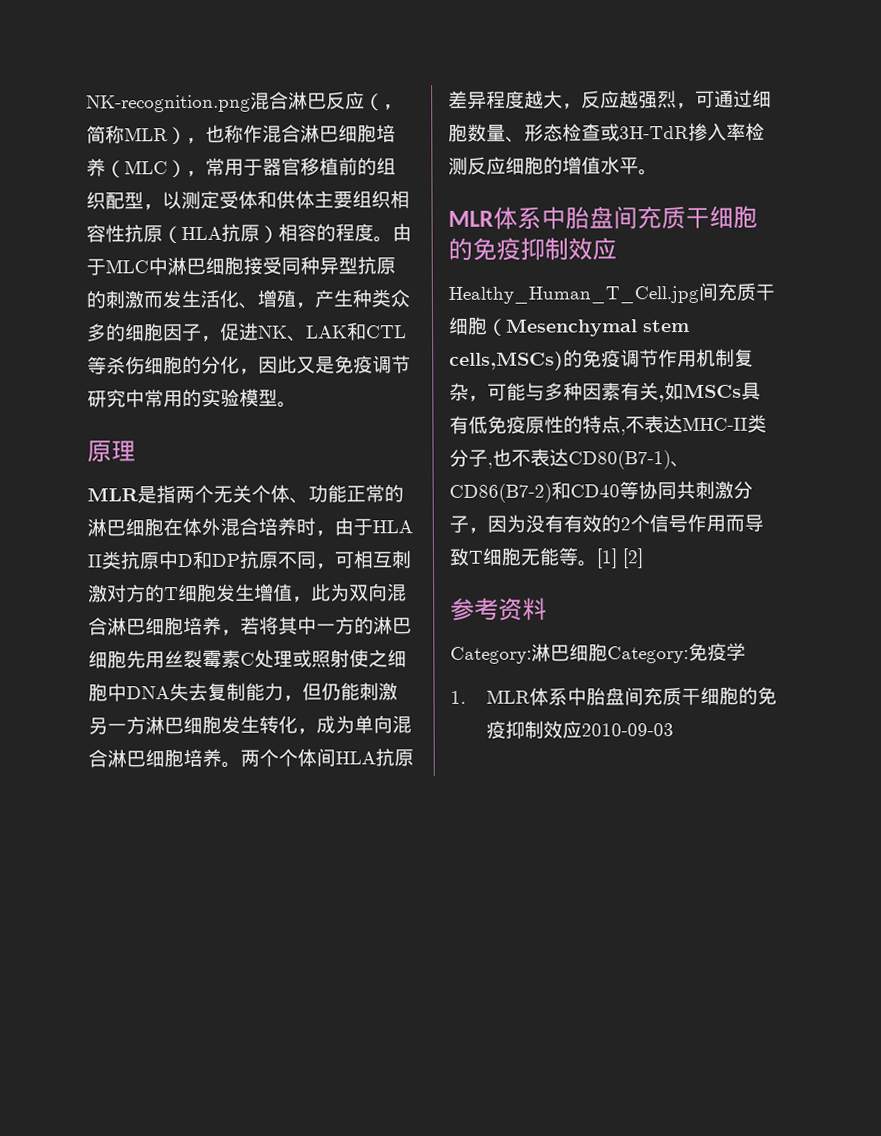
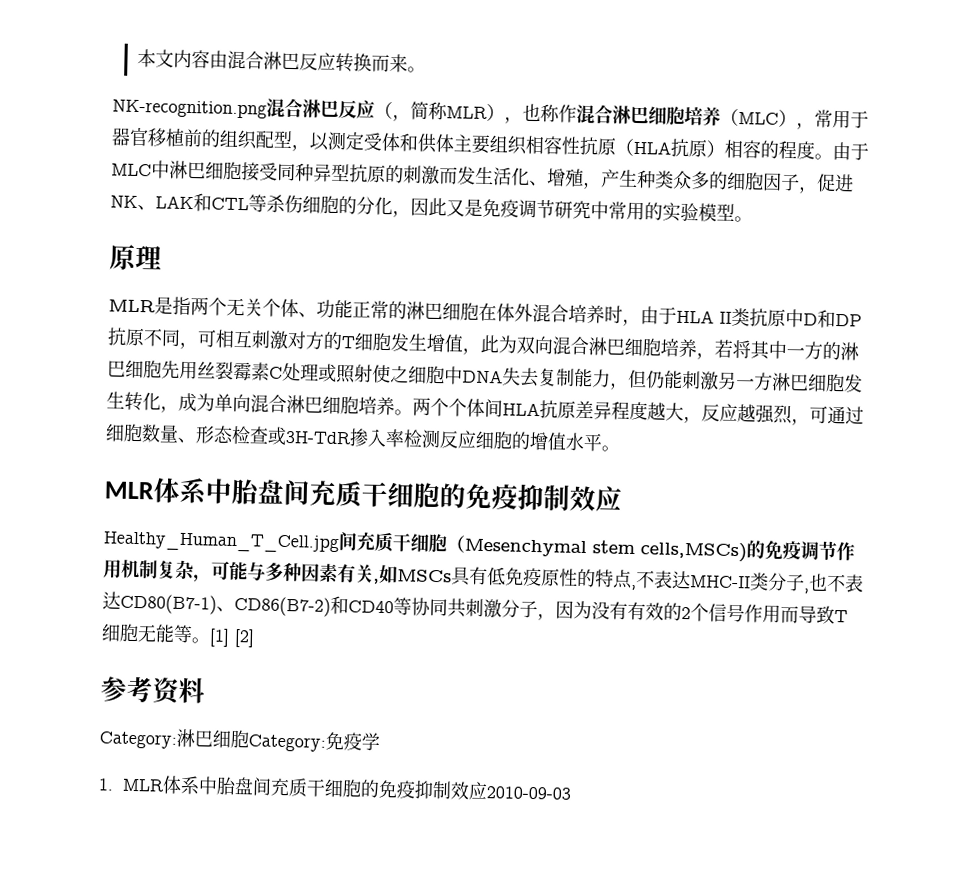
+ 本文内容由混合淋巴反应转换而来。

